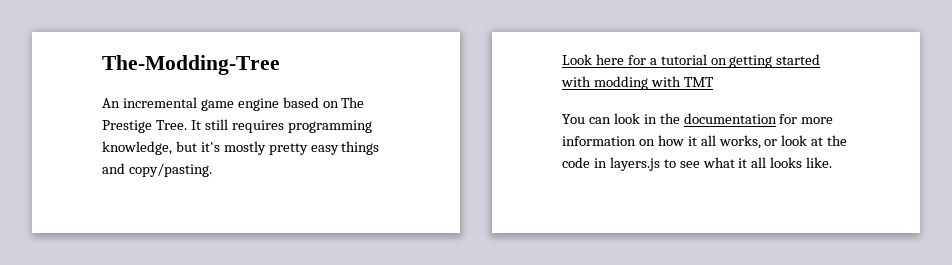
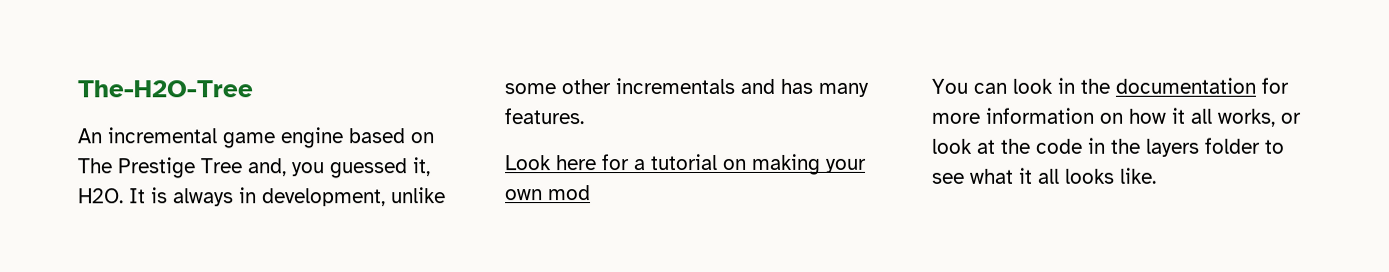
- The-Modding-Tree
+ The-H2O-Tree
- An incremental game engine based on The Prestige Tree. It still requires programming knowledge, but it's mostly pretty easy things and copy/pasting.
+ An incremental game engine based on The Prestige Tree and, you guessed it, H2O. It is always in development, unlike some other incrementals and has many features.
- Look here for a tutorial on getting started with modding with TMT
+ Look here for a tutorial on making your own mod
- You can look in the documentation for more information on how it all works, or look at the code in layers.js to see what it all looks like.
+ You can look in the documentation for more information on how it all works, or look at the code in the layers folder to see what it all looks like.

